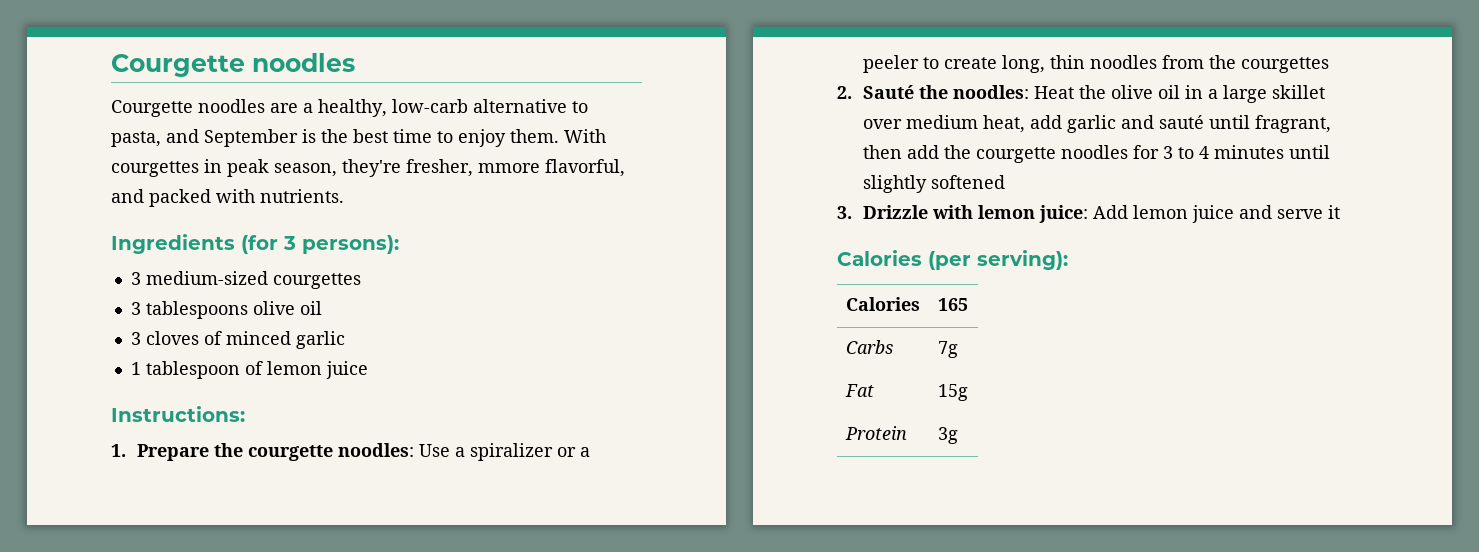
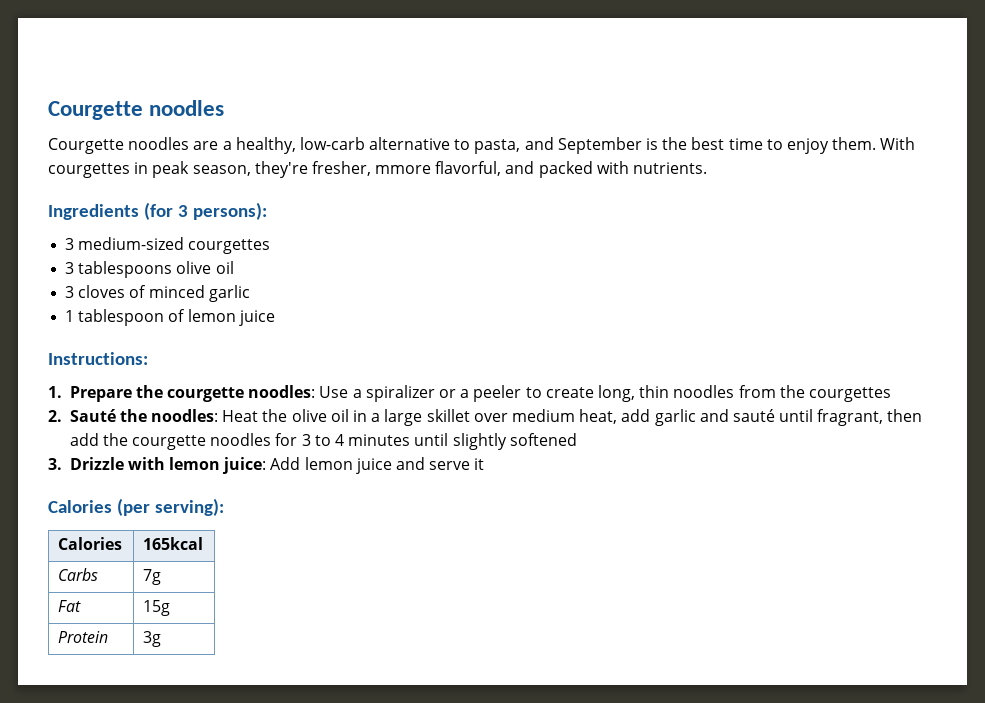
- Calories | 165
+ Calories | 165kcal

